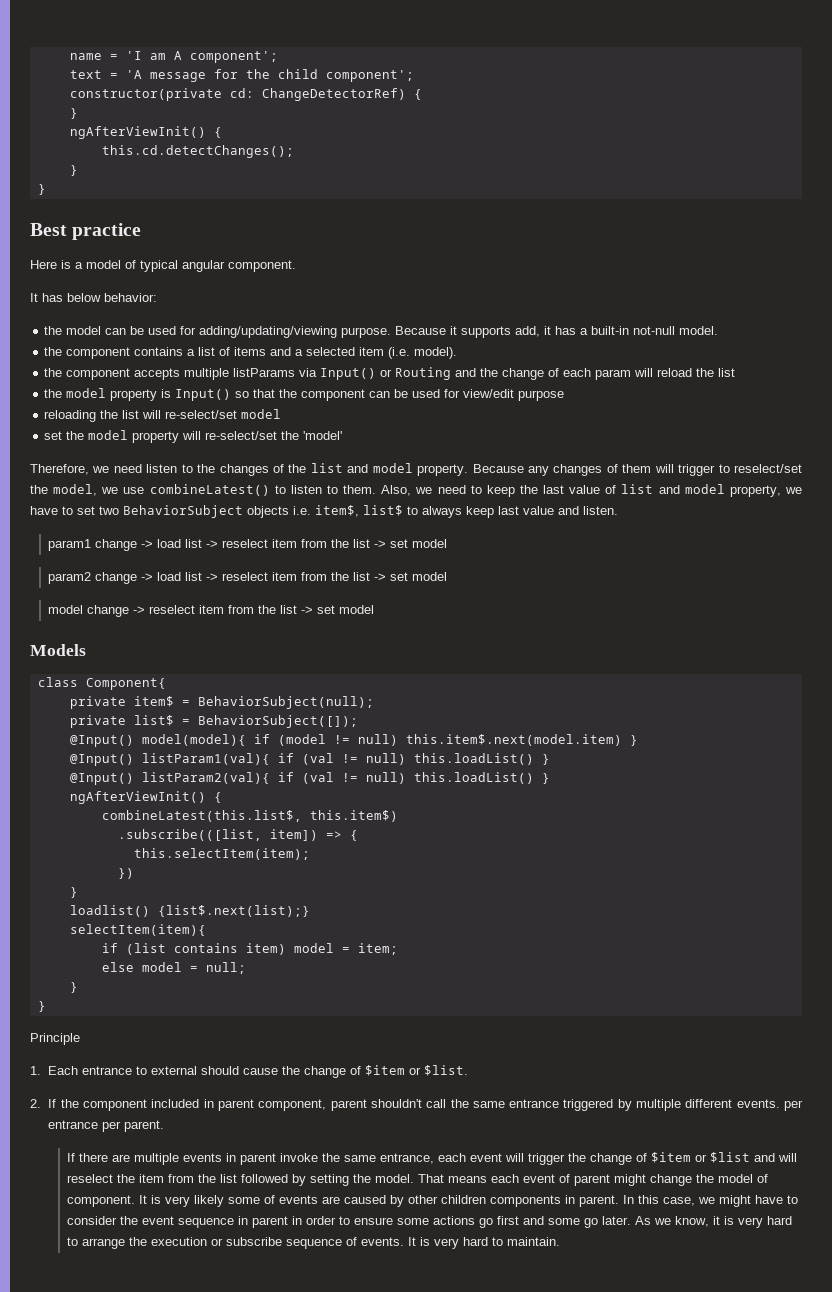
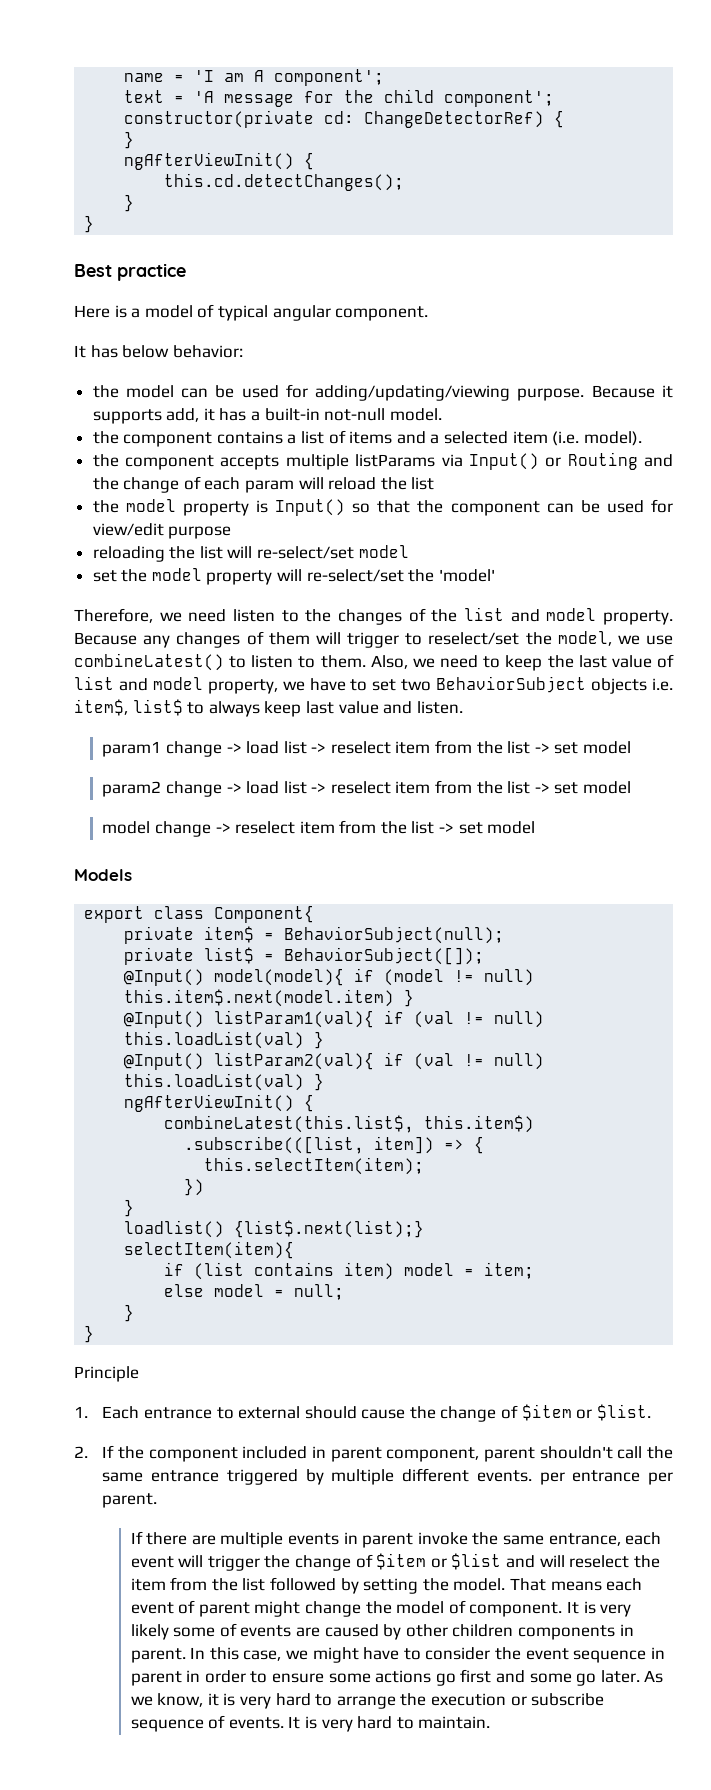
- class Component{
+ export class Component{
- @Input() listParam1(val){ if (val != null) this.loadList() }
+ @Input() listParam1(val){ if (val != null) this.loadList(val) }
- @Input() listParam2(val){ if (val != null) this.loadList() }
+ @Input() listParam2(val){ if (val != null) this.loadList(val) }

